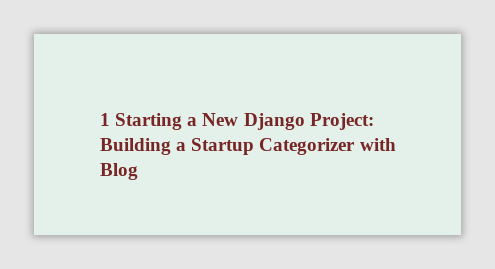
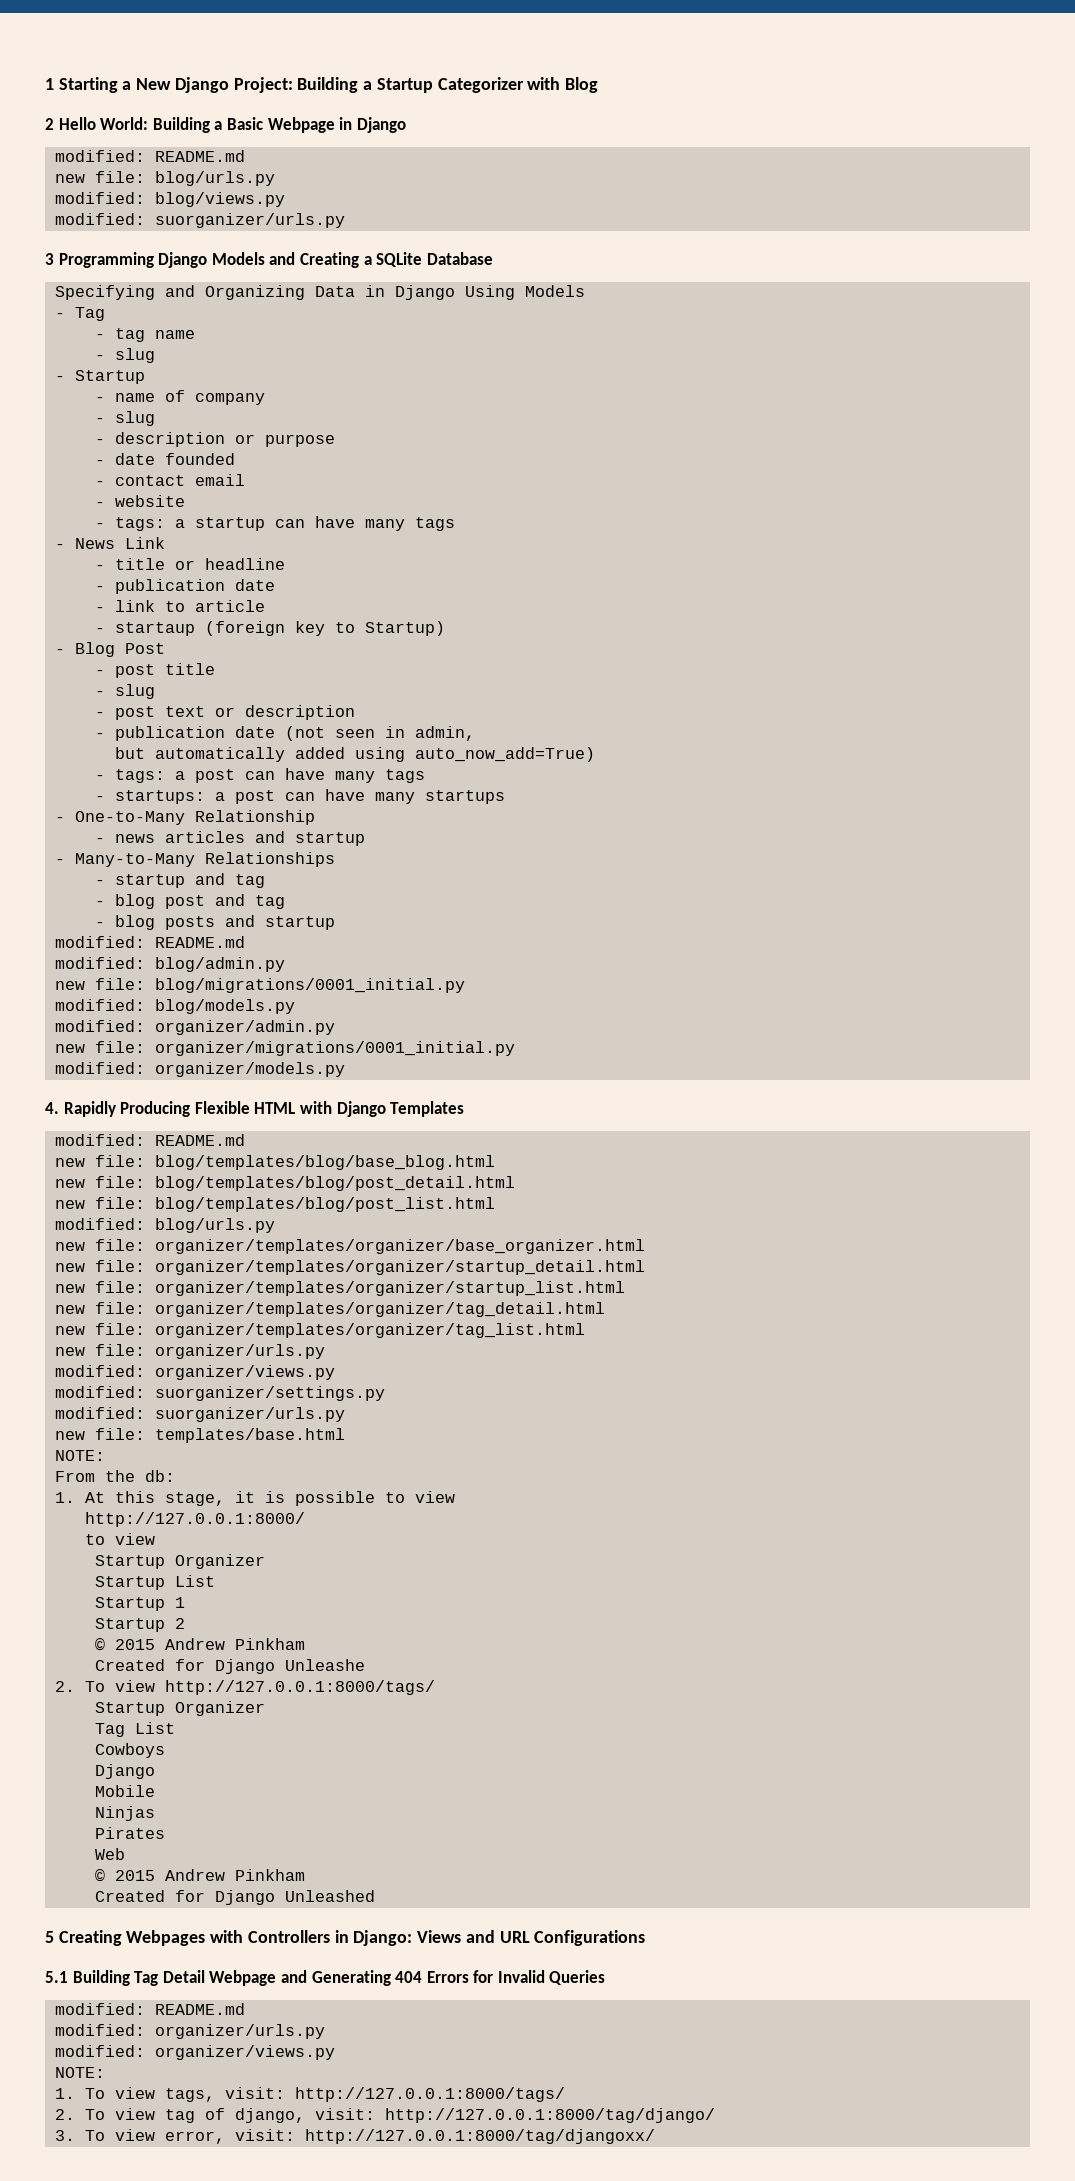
+ 2 Hello World: Building a Basic Webpage in Django
+ modified: README.md
+ new file: blog/urls.py
+ modified: blog/views.py
+ modified: suorganizer/urls.py
+ 3 Programming Django Models and Creating a SQLite Database
+ Specifying and Organizing Data in Django Using Models
+ - Tag
+ - tag name
+ - slug
+ - Startup
+ - name of company
+ - slug
+ - description or purpose
+ - date founded
+ - contact email
+ - website
+ - tags: a startup can have many tags
+ - News Link
+ - title or headline
+ - publication date
+ - link to article
+ - startaup (foreign key to Startup)
+ - Blog Post
+ - post title
+ - slug
+ - post text or description
+ - publication date (not seen in admin,
+ but automatically added using auto_now_add=True)
+ - tags: a post can have many tags
+ - startups: a post can have many startups
+ - One-to-Many Relationship
+ - news articles and startup
+ - Many-to-Many Relationships
+ - startup and tag
+ - blog post and tag
+ - blog posts and startup
+ modified: README.md
+ modified: blog/admin.py
+ new file: blog/migrations/0001_initial.py
+ modified: blog/models.py
+ modified: organizer/admin.py
+ new file: organizer/migrations/0001_initial.py
+ modified: organizer/models.py
+ 4. Rapidly Producing Flexible HTML with Django Templates
+ modified: README.md
+ new file: blog/templates/blog/base_blog.html
+ new file: blog/templates/blog/post_detail.html
+ new file: blog/templates/blog/post_list.html
+ modified: blog/urls.py
+ new file: organizer/templates/organizer/base_organizer.html
+ new file: organizer/templates/organizer/startup_detail.html
+ new file: organizer/templates/organizer/startup_list.html
+ new file: organizer/templates/organizer/tag_detail.html
+ new file: organizer/templates/organizer/tag_list.html
+ new file: organizer/urls.py
+ modified: organizer/views.py
+ modified: suorganizer/settings.py
+ modified: suorganizer/urls.py
+ new file: templates/base.html
+ NOTE:
+ From the db:
+ 1. At this stage, it is possible to view
+ http://127.0.0.1:8000/
+ to view
+ Startup Organizer
+ Startup List
+ Startup 1
+ Startup 2
+ © 2015 Andrew Pinkham
+ Created for Django Unleashe
+ 2. To view http://127.0.0.1:8000/tags/
+ Startup Organizer
+ Tag List
+ Cowboys
+ Django
+ Mobile
+ Ninjas
+ Pirates
+ Web
+ © 2015 Andrew Pinkham
+ Created for Django Unleashed
+ 5 Creating Webpages with Controllers in Django: Views and URL Configurations
+ 5.1 Building Tag Detail Webpage and Generating 404 Errors for Invalid Queries
+ modified: README.md
+ modified: organizer/urls.py
+ modified: organizer/views.py
+ NOTE:
+ 1. To view tags, visit: http://127.0.0.1:8000/tags/
+ 2. To view tag of django, visit: http://127.0.0.1:8000/tag/django/
+ 3. To view error, visit: http://127.0.0.1:8000/tag/djangoxx/

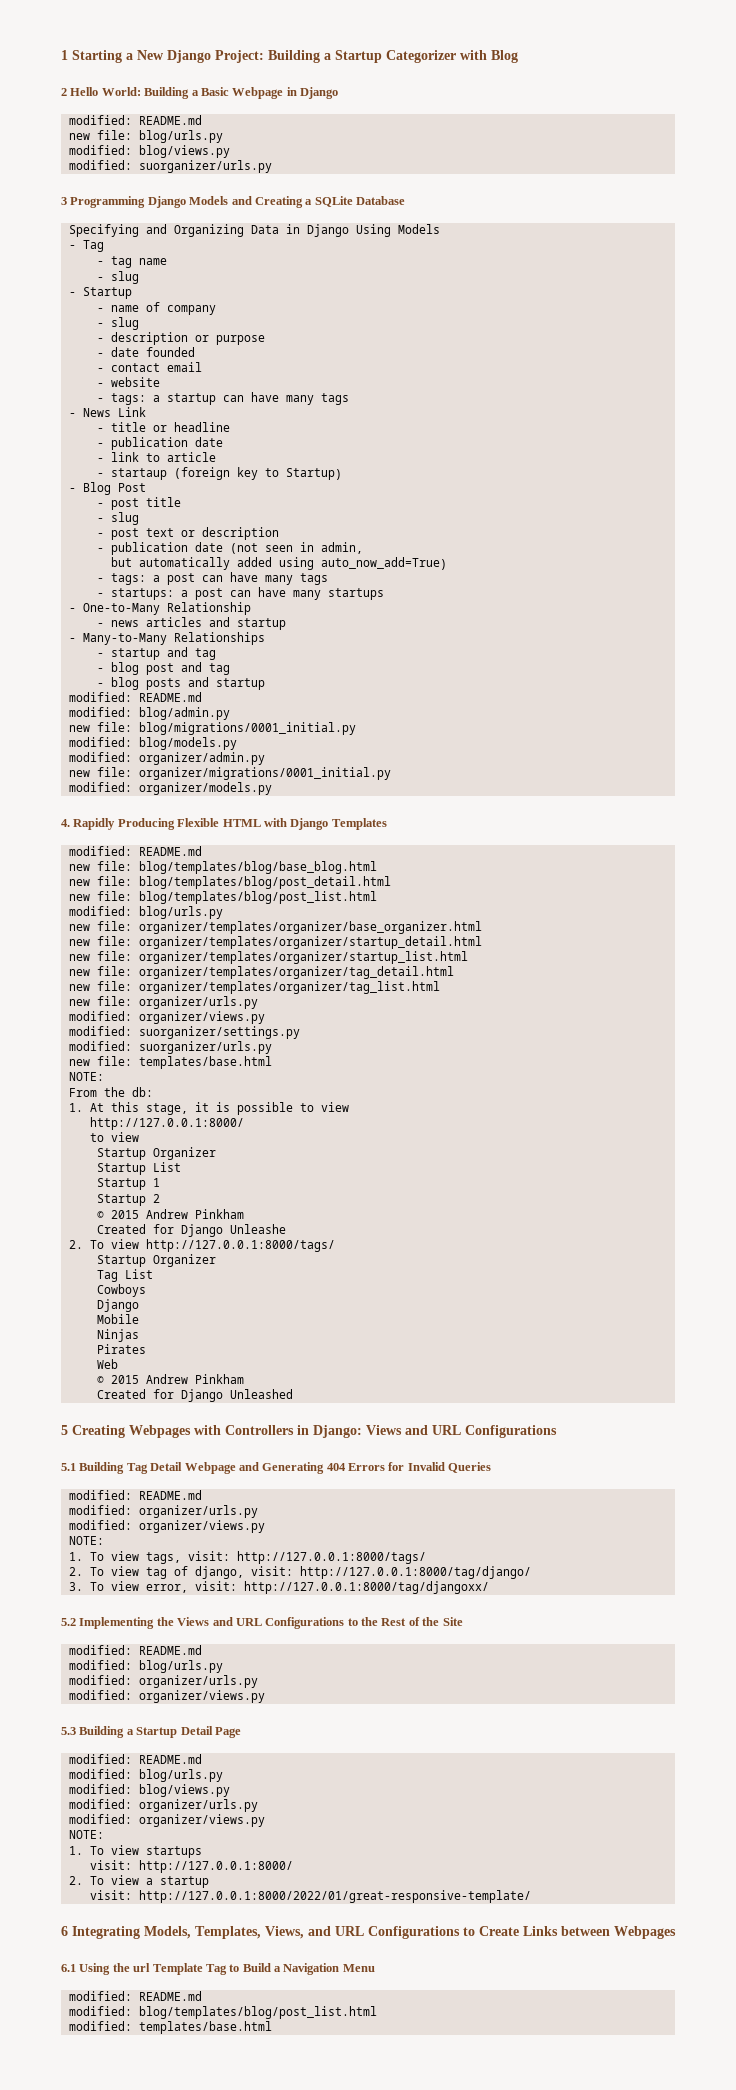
+ 5.2 Implementing the Views and URL Configurations to the Rest of the Site
+ modified: README.md
+ modified: blog/urls.py
+ modified: organizer/urls.py
+ modified: organizer/views.py
+ 5.3 Building a Startup Detail Page
+ modified: README.md
+ modified: blog/urls.py
+ modified: blog/views.py
+ modified: organizer/urls.py
+ modified: organizer/views.py
+ NOTE:
+ 1. To view startups
+ visit: http://127.0.0.1:8000/
+ 2. To view a startup
+ visit: http://127.0.0.1:8000/2022/01/great-responsive-template/
+ 6 Integrating Models, Templates, Views, and URL Configurations to Create Links between Webpages
+ 6.1 Using the url Template Tag to Build a Navigation Menu
+ modified: README.md
+ modified: blog/templates/blog/post_list.html
+ modified: templates/base.html

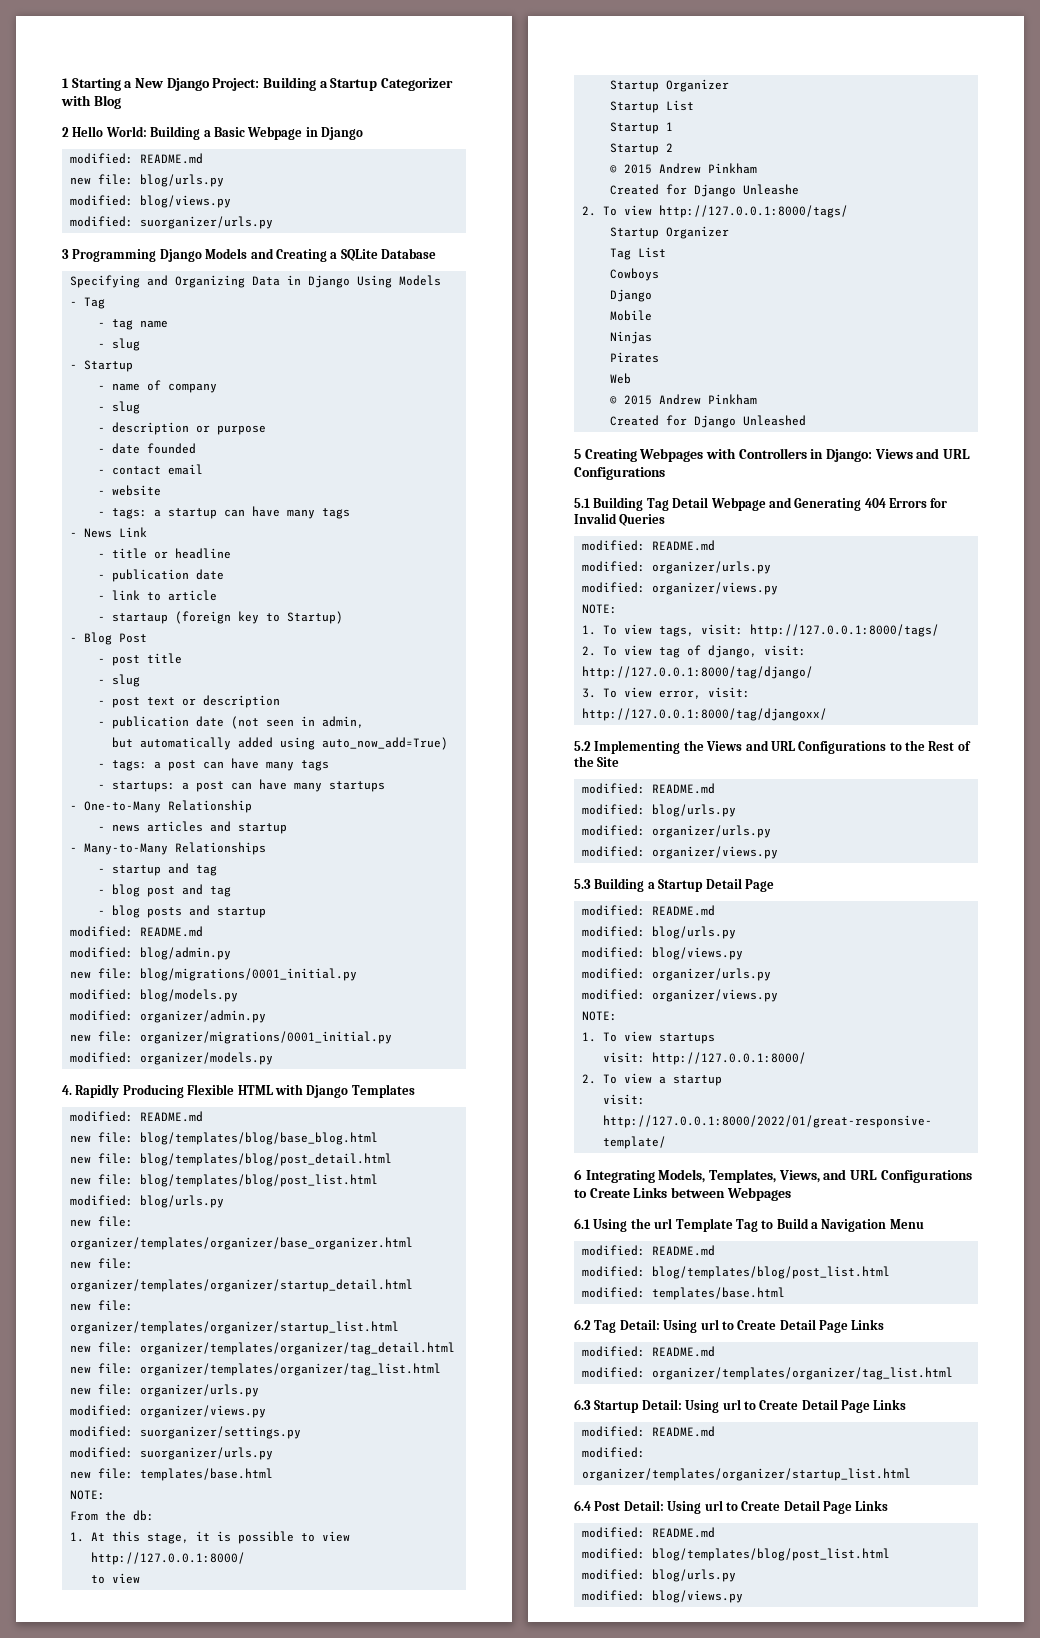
+ 6.2 Tag Detail: Using url to Create Detail Page Links
+ modified: README.md
+ modified: organizer/templates/organizer/tag_list.html
+ 6.3 Startup Detail: Using url to Create Detail Page Links
+ modified: README.md
+ modified: organizer/templates/organizer/startup_list.html
+ 6.4 Post Detail: Using url to Create Detail Page Links
+ modified: README.md
+ modified: blog/templates/blog/post_list.html
+ modified: blog/urls.py
+ modified: blog/views.py

